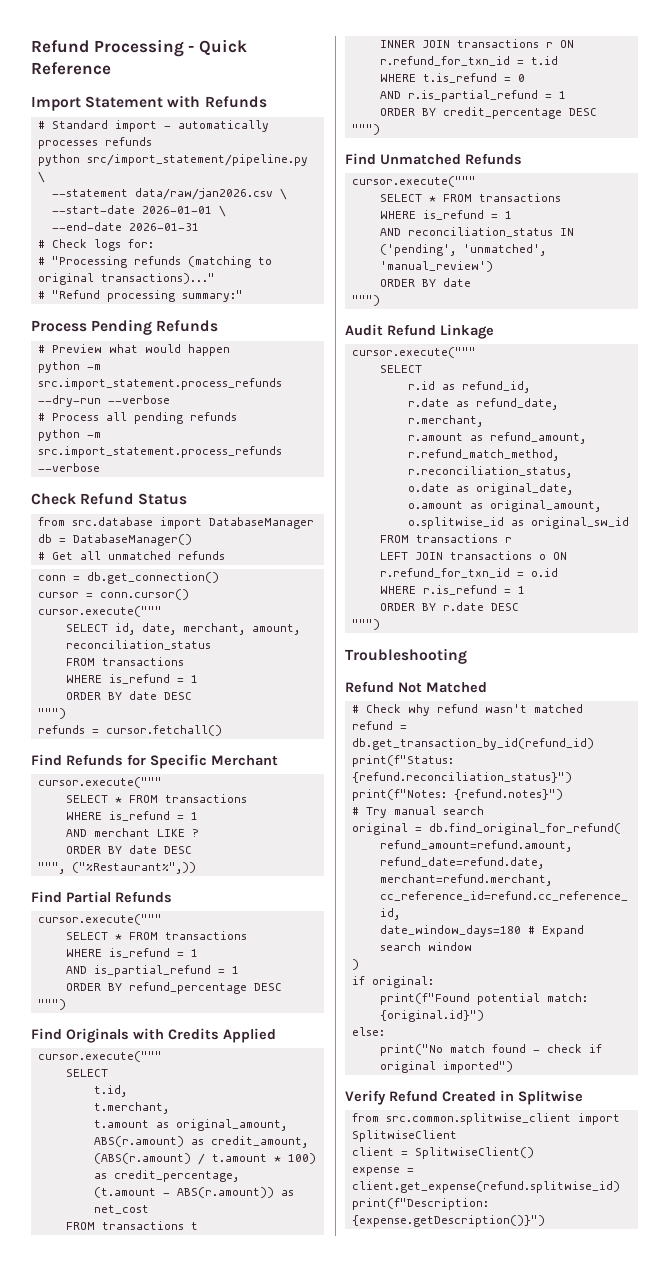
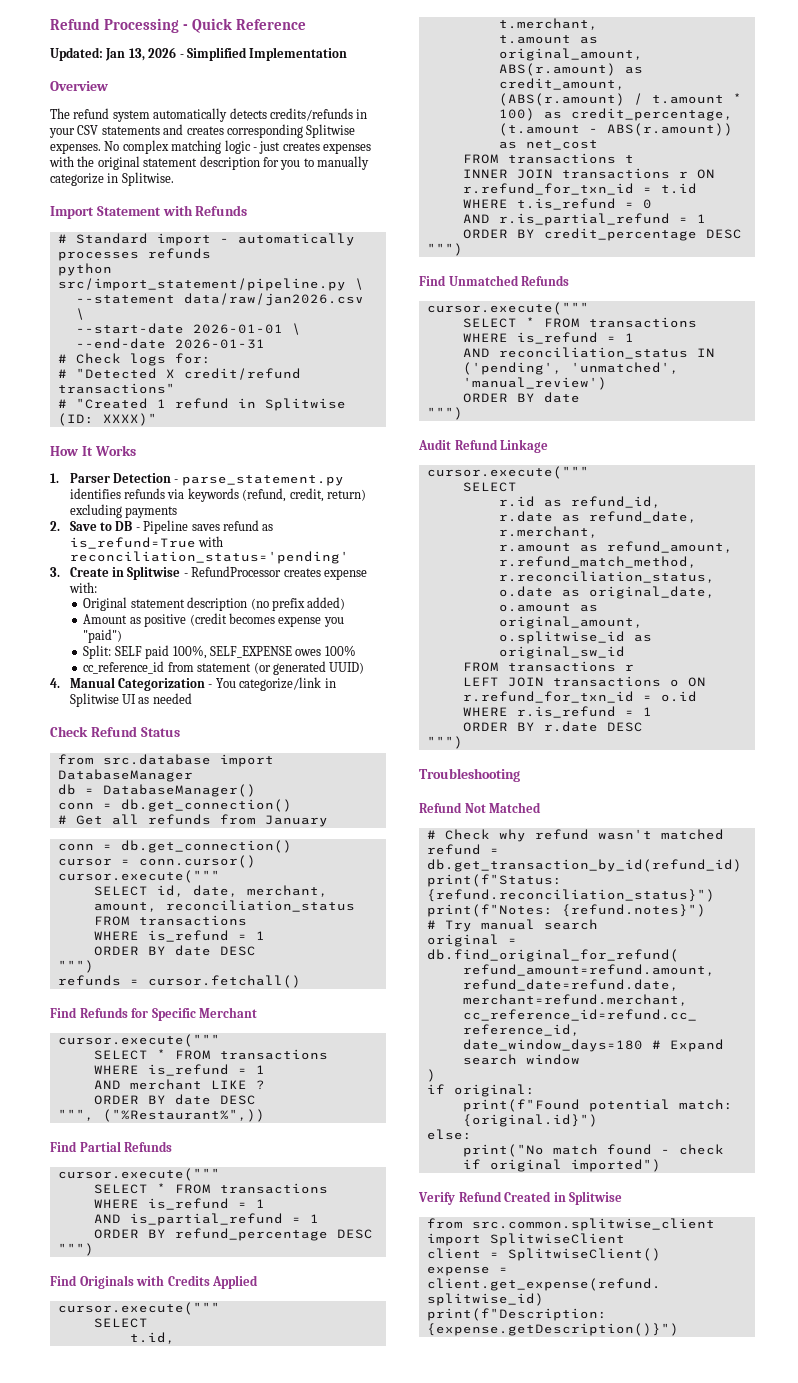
+ Updated: Jan 13, 2026 - Simplified Implementation
+ Overview
+ The refund system automatically detects credits/refunds in your CSV statements and creates corresponding Splitwise expenses. No complex matching logic - just creates expenses with the original statement description for you to manually categorize in Splitwise.
- # "Processing refunds (matching to original transactions)..."
- # "Refund processing summary:"
- Process Pending Refunds
- # Preview what would happen
- python -m src.import_statement.process_refunds --dry-run --verbose
- # Process all pending refunds
- python -m src.import_statement.process_refunds --verbose
+ # "Detected X credit/refund transactions"
+ # "Created 1 refund in Splitwise (ID: XXXX)"
+ How It Works
+ 1. Parser Detection - parse_statement.py identifies refunds via keywords (refund, credit, return) excluding payments
+ 2. Save to DB - Pipeline saves refund as is_refund=True with reconciliation_status='pending'
+ 3. Create in Splitwise - RefundProcessor creates expense with:
+ Original statement description (no prefix added)
+ Amount as positive (credit becomes expense you "paid")
+ Split: SELF paid 100%, SELF_EXPENSE owes 100%
+ cc_reference_id from statement (or generated UUID)
+ 4. Manual Categorization - You categorize/link in Splitwise UI as needed
  db = DatabaseManager()
+ conn = db.get_connection()
- # Get all unmatched refunds
+ # Get all refunds from January

